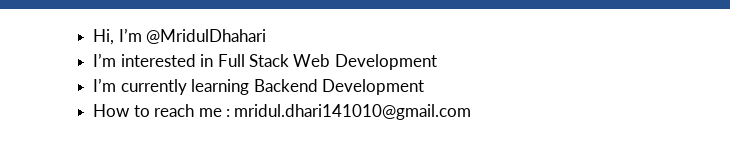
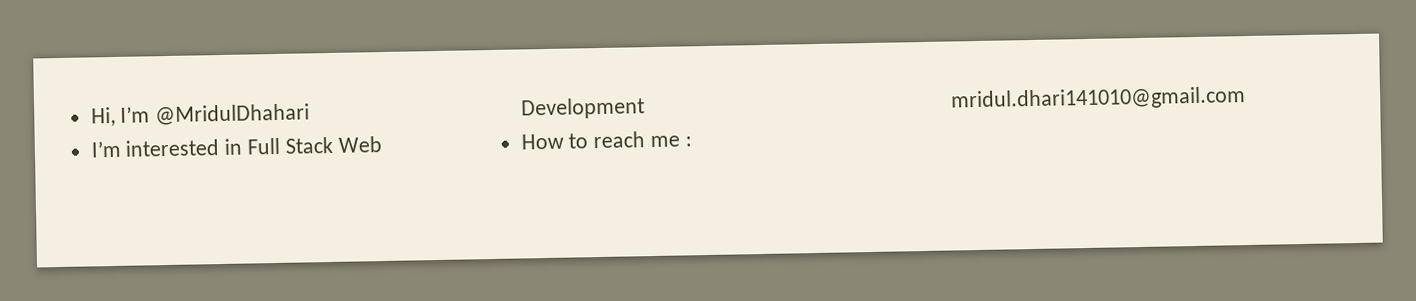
- I’m currently learning Backend Development

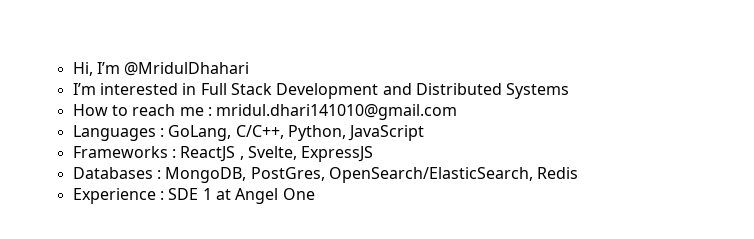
- I’m interested in Full Stack Web Development
+ I’m interested in Full Stack Development and Distributed Systems
+ Languages : GoLang, C/C++, Python, JavaScript
+ Frameworks : ReactJS , Svelte, ExpressJS
+ Databases : MongoDB, PostGres, OpenSearch/ElasticSearch, Redis
+ Experience : SDE 1 at Angel One

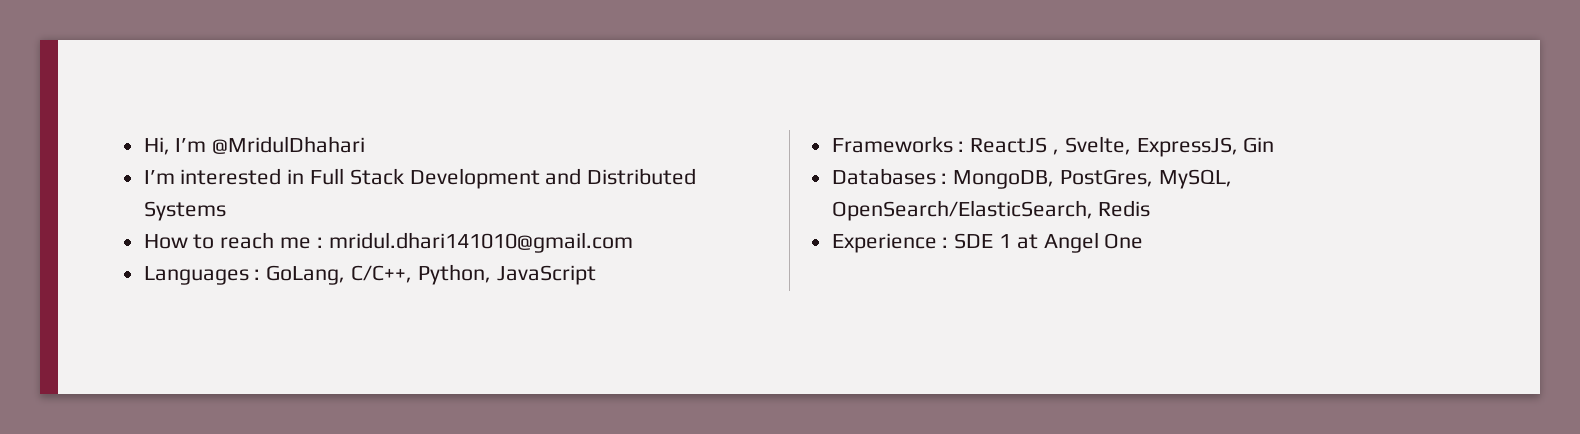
- Frameworks : ReactJS , Svelte, ExpressJS
+ Frameworks : ReactJS , Svelte, ExpressJS, Gin
- Databases : MongoDB, PostGres, OpenSearch/ElasticSearch, Redis
+ Databases : MongoDB, PostGres, MySQL, OpenSearch/ElasticSearch, Redis

